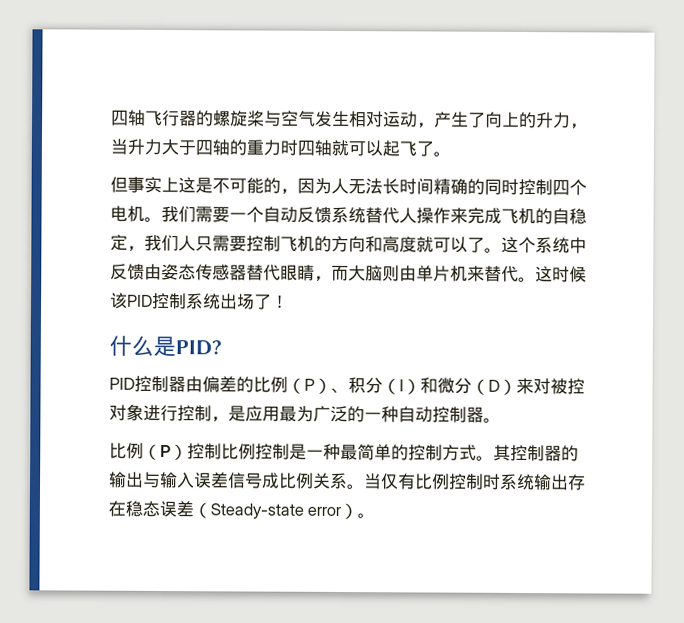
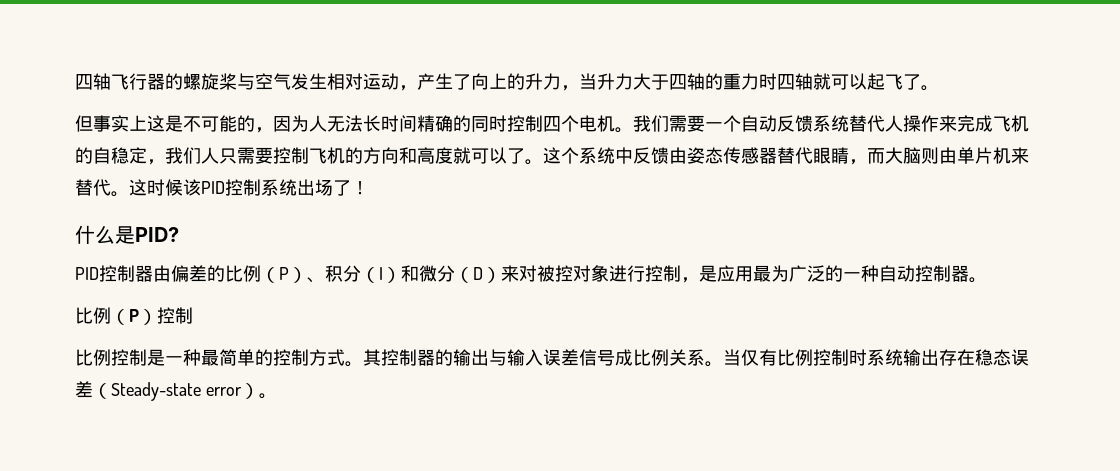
- 比例（P）控制比例控制是一种最简单的控制方式。
+ 比例（P）控制
+ 比例控制是一种最简单的控制方式。

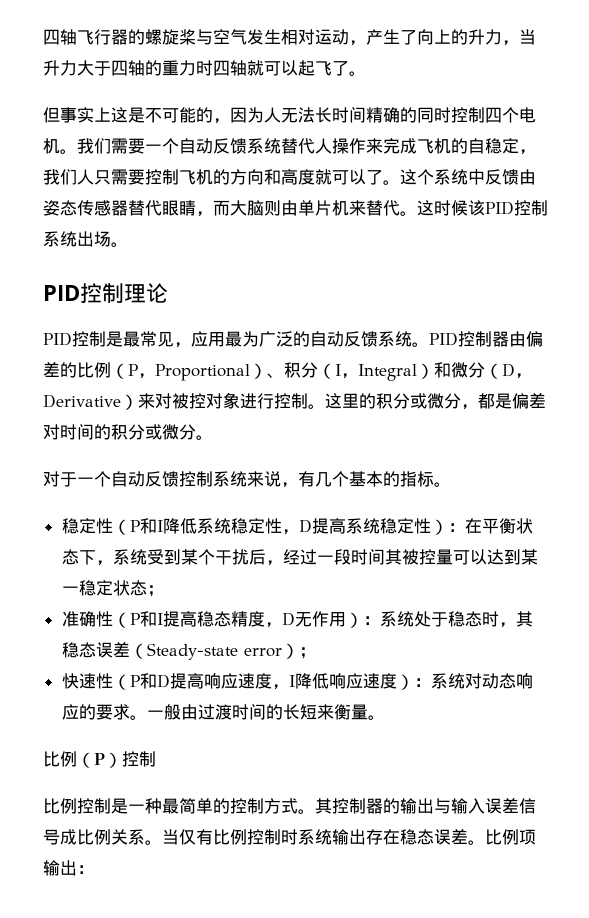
- 这时候该PID控制系统出场了！
- 什么是PID?
- PID控制器由偏差的比例（P）、积分（I）和微分（D）来对被控对象进行控制，是应用最为广泛的一种自动控制器。
+ 这时候该PID控制系统出场。
+ PID控制理论
+ PID控制是最常见，应用最为广泛的自动反馈系统。PID控制器由偏差的比例（P，Proportional）、积分（I，Integral）和微分（D，Derivative）来对被控对象进行控制。这里的积分或微分，都是偏差对时间的积分或微分。
+ 对于一个自动反馈控制系统来说，有几个基本的指标。
+ 稳定性（P和I降低系统稳定性，D提高系统稳定性）：在平衡状态下，系统受到某个干扰后，经过一段时间其被控量可以达到某一稳定状态；
+ 准确性（P和I提高稳态精度，D无作用）：系统处于稳态时，其稳态误差（Steady-state error）；
+ 快速性（P和D提高响应速度，I降低响应速度）：系统对动态响应的要求。一般由过渡时间的长短来衡量。
- 当仅有比例控制时系统输出存在稳态误差（Steady-state error）。
+ 当仅有比例控制时系统输出存在稳态误差。比例项输出：

